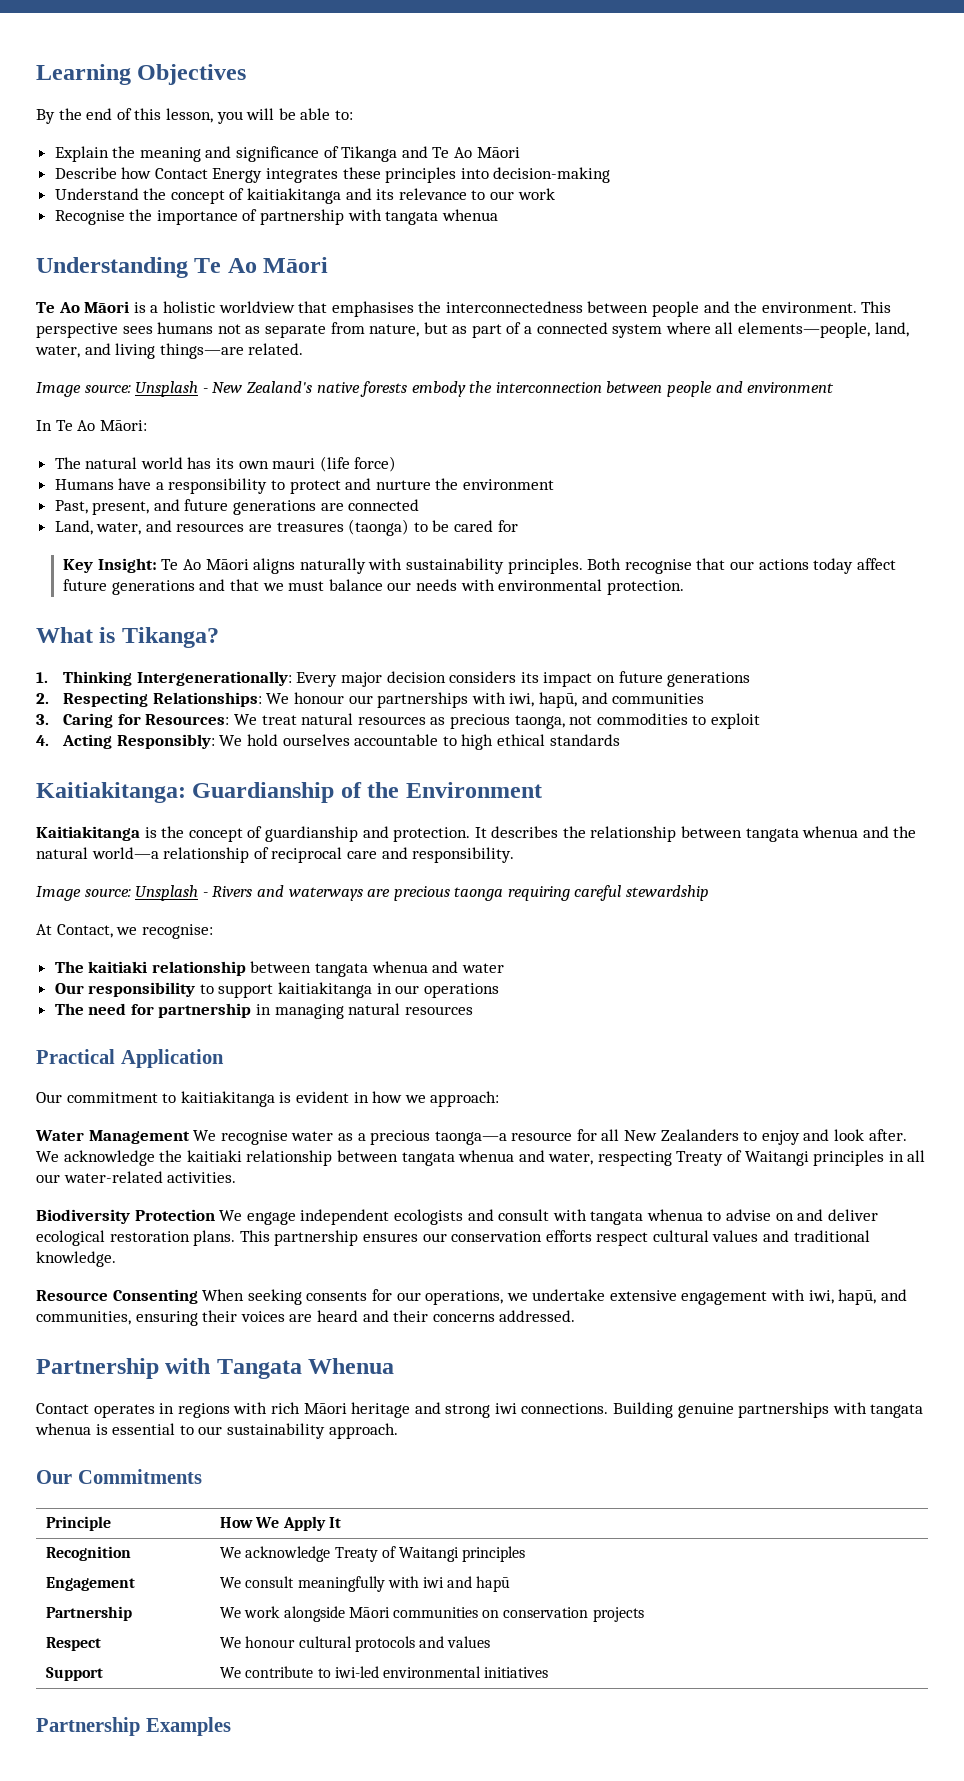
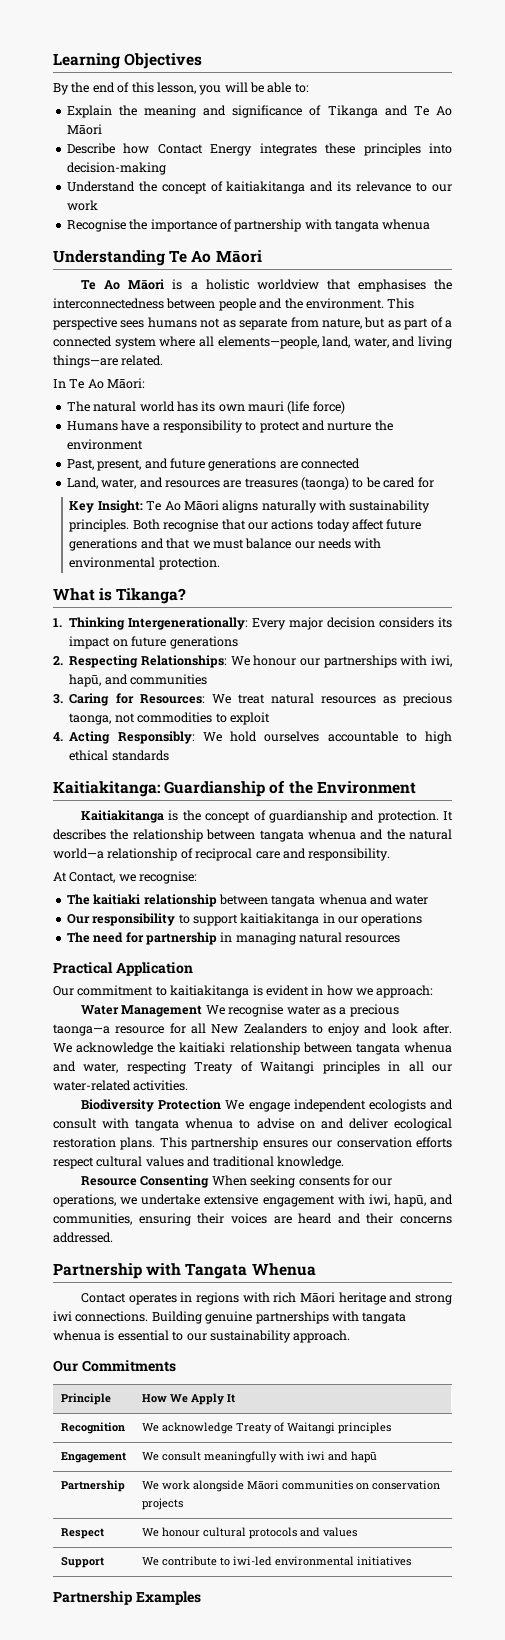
- Image source: Unsplash - New Zealand's native forests embody the interconnection between people and environment
- Image source: Unsplash - Rivers and waterways are precious taonga requiring careful stewardship

